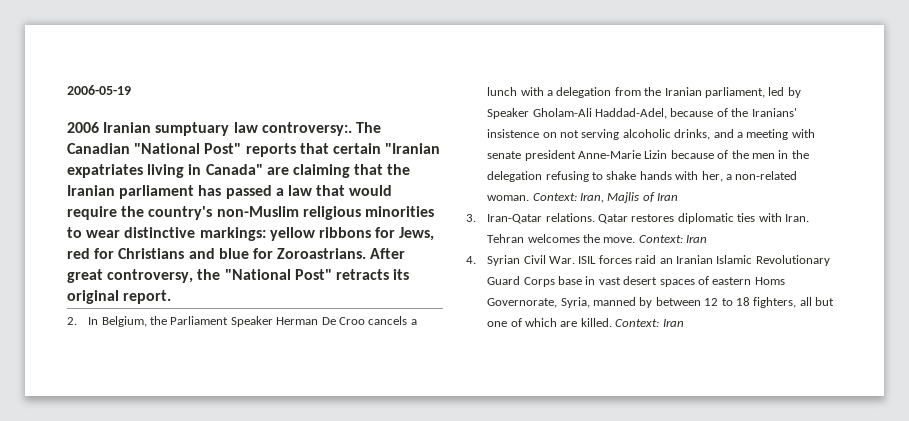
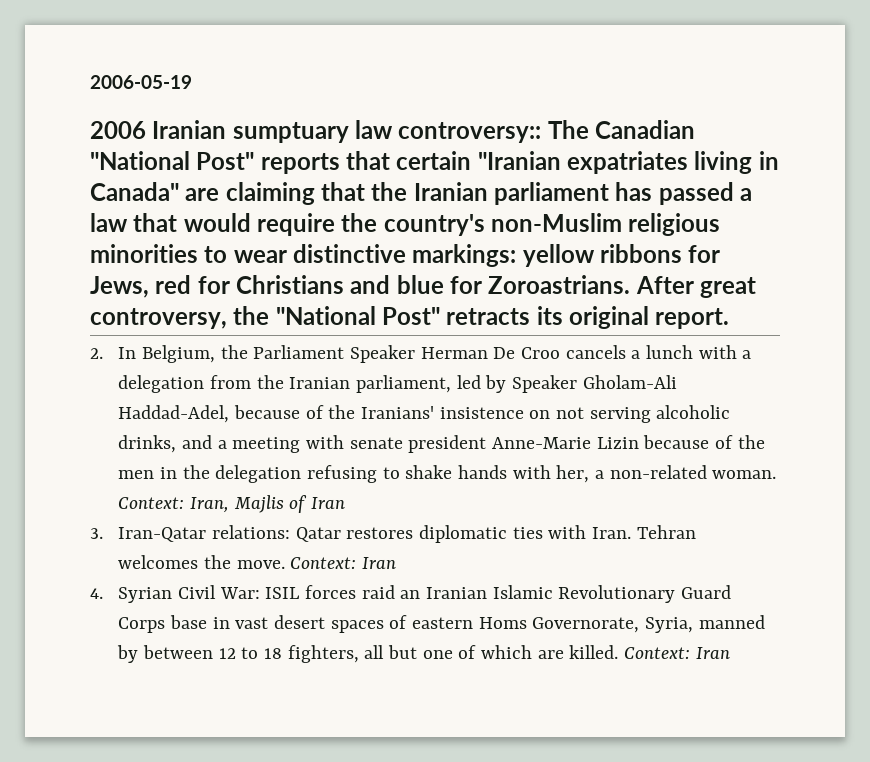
- 2006 Iranian sumptuary law controversy:. The Canadian "National Post" reports that certain "Iranian expatriates living in Canada" are claiming that the Iranian parliament has passed a law that would require the country's non-Muslim religious minorities to wear distinctive markings: yellow ribbons for Jews, red for Christians and blue for Zoroastrians.
+ 2006 Iranian sumptuary law controversy:: The Canadian "National Post" reports that certain "Iranian expatriates living in Canada" are claiming that the Iranian parliament has passed a law that would require the country's non-Muslim religious minorities to wear distinctive markings: yellow ribbons for Jews, red for Christians and blue for Zoroastrians.
- 3. Iran-Qatar relations. Qatar restores diplomatic ties with Iran.
+ 3. Iran-Qatar relations: Qatar restores diplomatic ties with Iran.
- 4. Syrian Civil War. ISIL forces raid an Iranian Islamic Revolutionary Guard Corps base in vast desert spaces of eastern Homs Governorate, Syria, manned by between 12 to 18 fighters, all but one of which are killed.
+ 4. Syrian Civil War: ISIL forces raid an Iranian Islamic Revolutionary Guard Corps base in vast desert spaces of eastern Homs Governorate, Syria, manned by between 12 to 18 fighters, all but one of which are killed.

